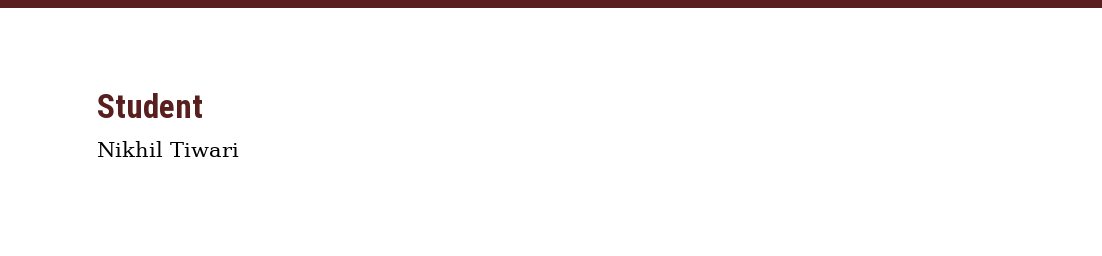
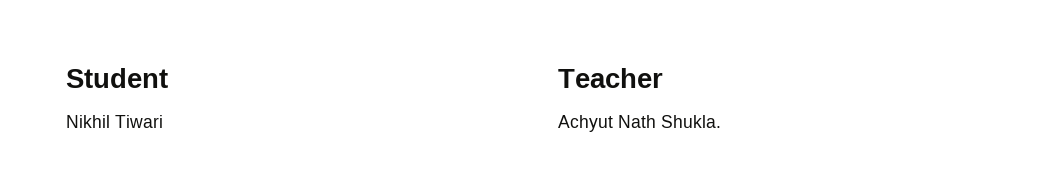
+ Teacher
+ Achyut Nath Shukla.

